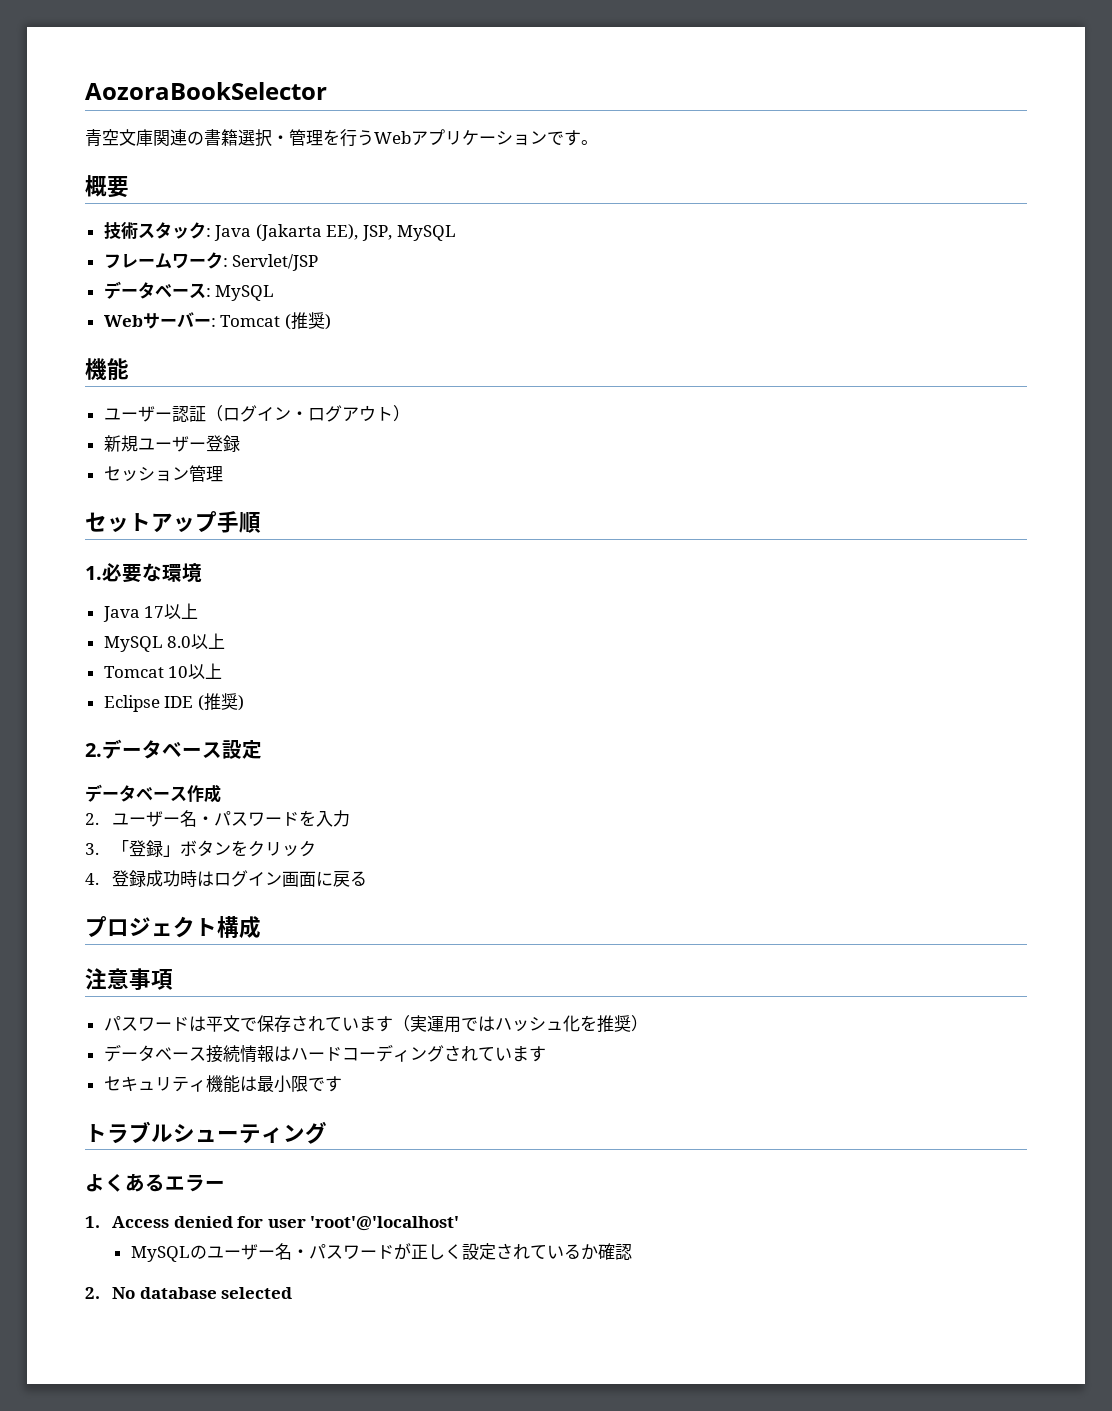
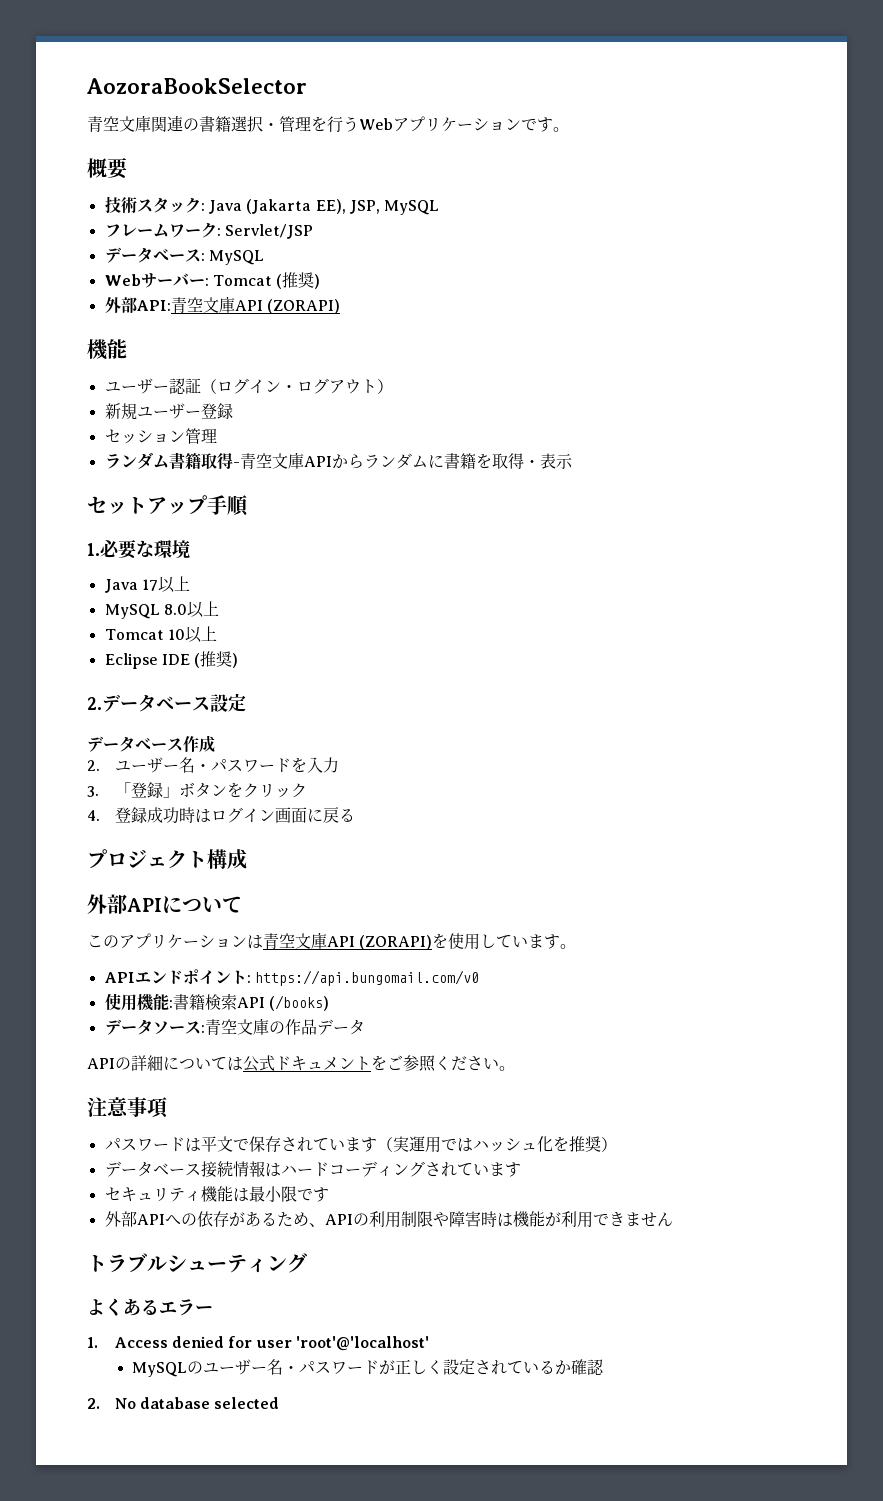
+ 外部API:青空文庫API (ZORAPI)
+ ランダム書籍取得-青空文庫APIからランダムに書籍を取得・表示
+ 外部APIについて
+ このアプリケーションは青空文庫API (ZORAPI)を使用しています。
+ APIエンドポイント: https://api.bungomail.com/v0
+ 使用機能:書籍検索API (/books)
+ データソース:青空文庫の作品データ
+ APIの詳細については公式ドキュメントをご参照ください。
+ 外部APIへの依存があるため、APIの利用制限や障害時は機能が利用できません

